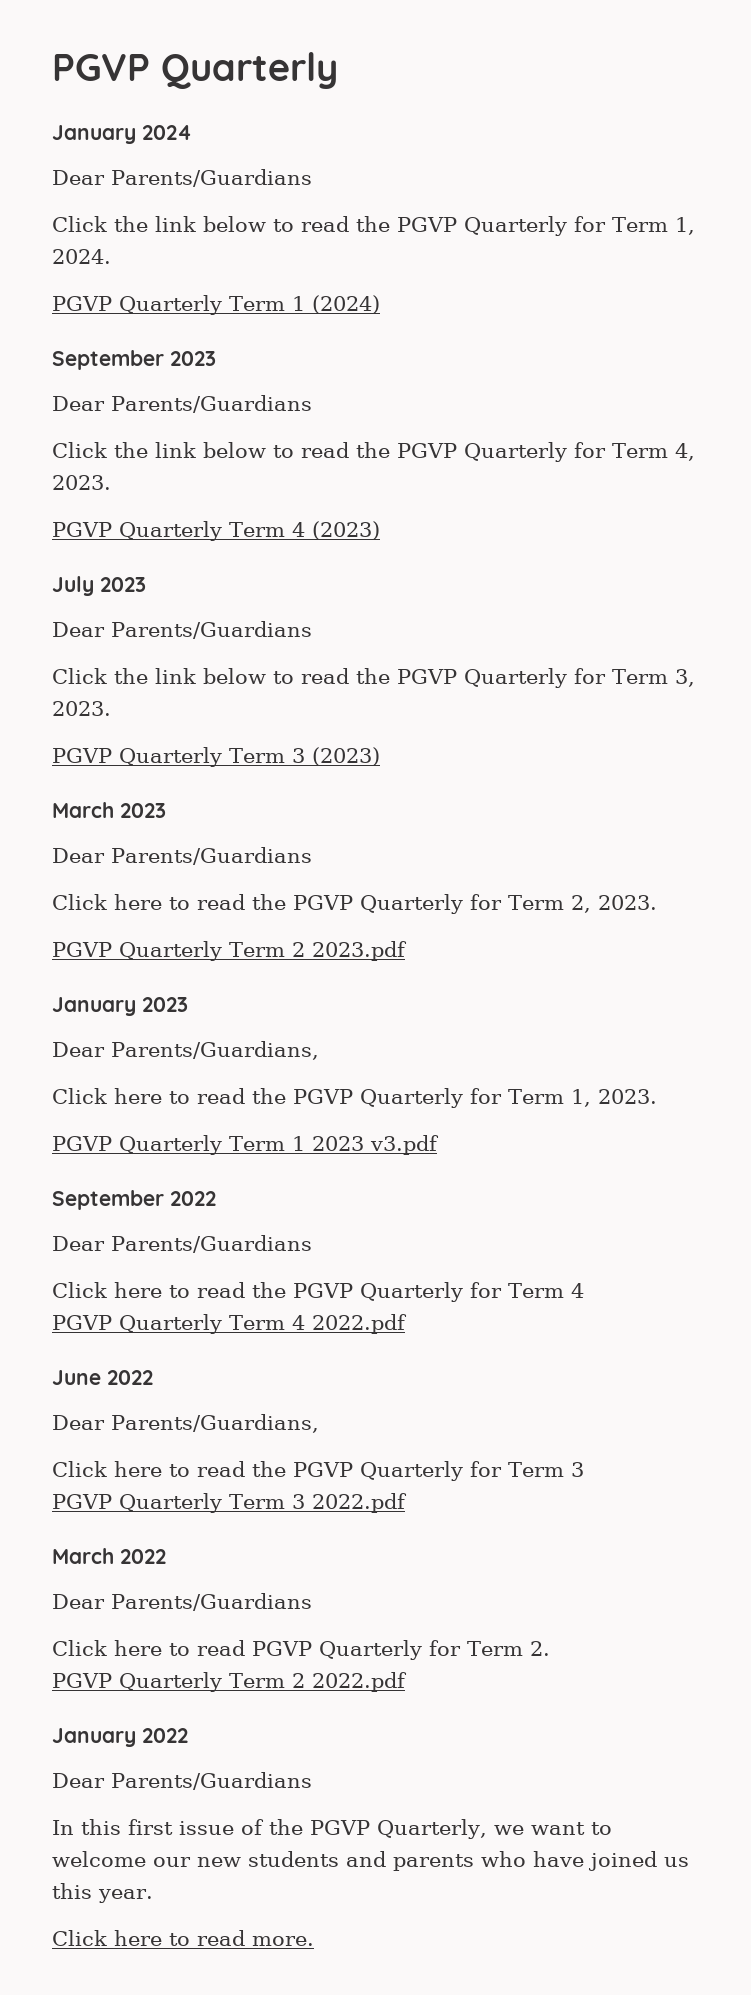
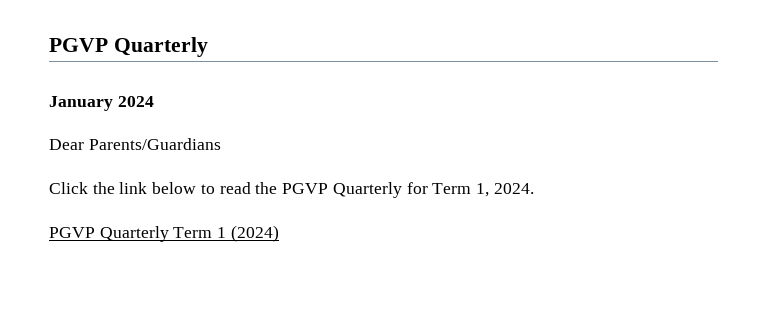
- September 2023
- Dear Parents/Guardians
- Click the link below to read the PGVP Quarterly for Term 4, 2023.
- PGVP Quarterly Term 4 (2023)
- July 2023
- Dear Parents/Guardians
- Click the link below to read the PGVP Quarterly for Term 3, 2023.
- PGVP Quarterly Term 3 (2023)
- March 2023
- Dear Parents/Guardians
- Click here to read the PGVP Quarterly for Term 2, 2023.
- PGVP Quarterly Term 2 2023.pdf
- January 2023
- Dear Parents/Guardians,
- Click here to read the PGVP Quarterly for Term 1, 2023.
- PGVP Quarterly Term 1 2023 v3.pdf
- September 2022
- Dear Parents/Guardians
- Click here to read the PGVP Quarterly for Term 4
- PGVP Quarterly Term 4 2022.pdf
- June 2022
- Dear Parents/Guardians,
- Click here to read the PGVP Quarterly for Term 3
- PGVP Quarterly Term 3 2022.pdf
- March 2022
- Dear Parents/Guardians
- Click here to read PGVP Quarterly for Term 2.
- PGVP Quarterly Term 2 2022.pdf
- January 2022
- Dear Parents/Guardians
- In this first issue of the PGVP Quarterly, we want to welcome our new students and parents who have joined us this year.
- Click here to read more.

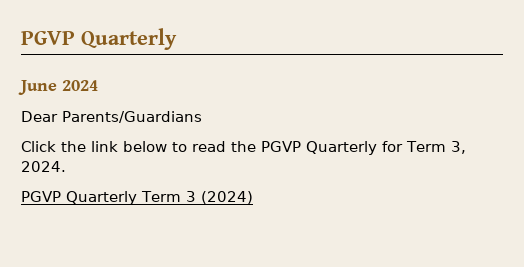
- January 2024
+ June 2024
- Click the link below to read the PGVP Quarterly for Term 1, 2024.
+ Click the link below to read the PGVP Quarterly for Term 3, 2024.
- PGVP Quarterly Term 1 (2024)
+ PGVP Quarterly Term 3 (2024)

